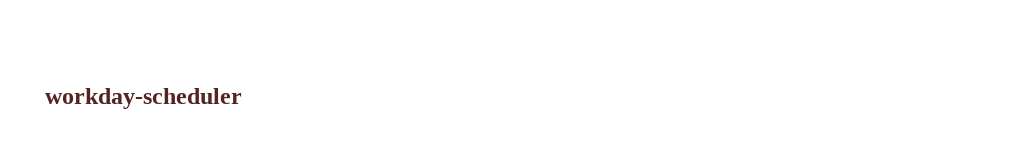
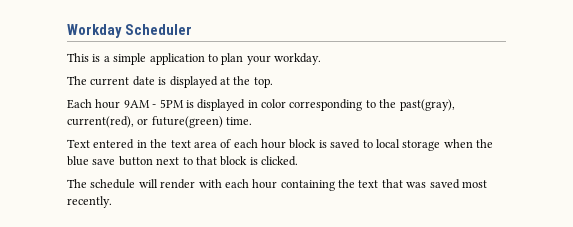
- workday-scheduler
+ Workday Scheduler
+ This is a simple application to plan your workday.
+ The current date is displayed at the top.
+ Each hour 9AM - 5PM is displayed in color corresponding to the past(gray), current(red), or future(green) time.
+ Text entered in the text area of each hour block is saved to local storage when the blue save button next to that block is clicked.
+ The schedule will render with each hour containing the text that was saved most recently.

